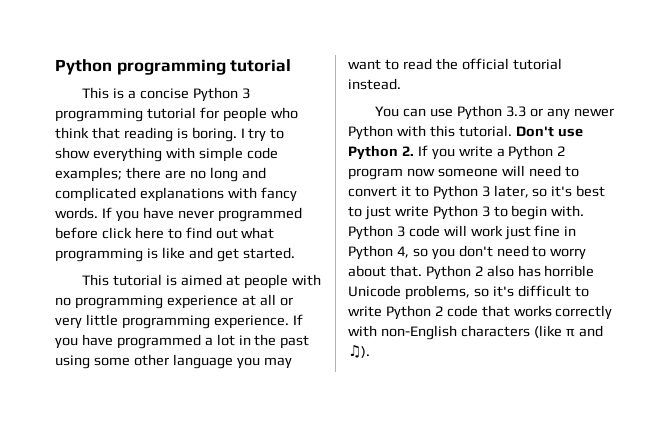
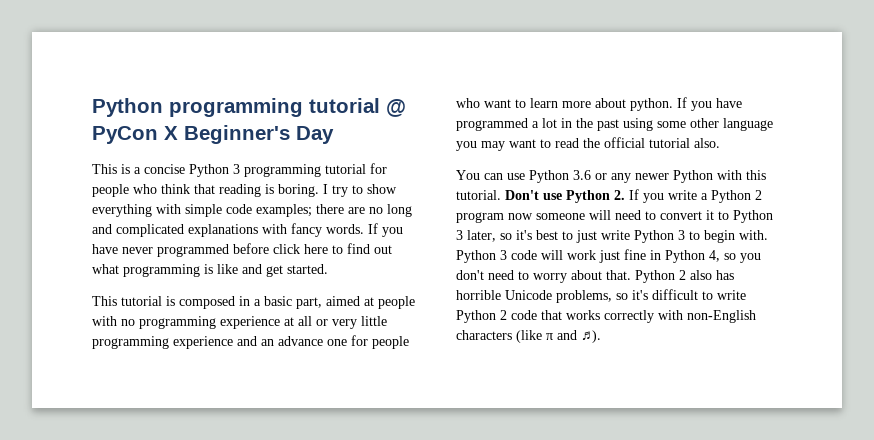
- Python programming tutorial
+ Python programming tutorial @ PyCon X Beginner's Day
- This tutorial is aimed at people with no programming experience at all or very little programming experience.
+ This tutorial is composed in a basic part, aimed at people with no programming experience at all or very little programming experience and an advance one for people who want to learn more about python.
- If you have programmed a lot in the past using some other language you may want to read the official tutorial instead.
+ If you have programmed a lot in the past using some other language you may want to read the official tutorial also.
- You can use Python 3.3 or any newer Python with this tutorial.
+ You can use Python 3.6 or any newer Python with this tutorial.

